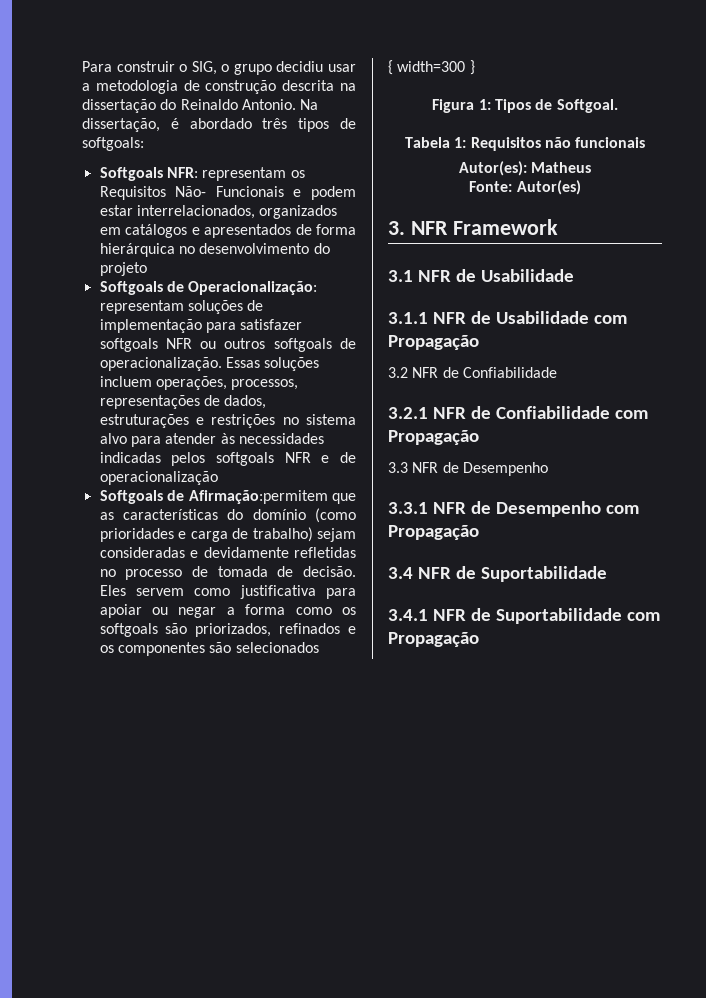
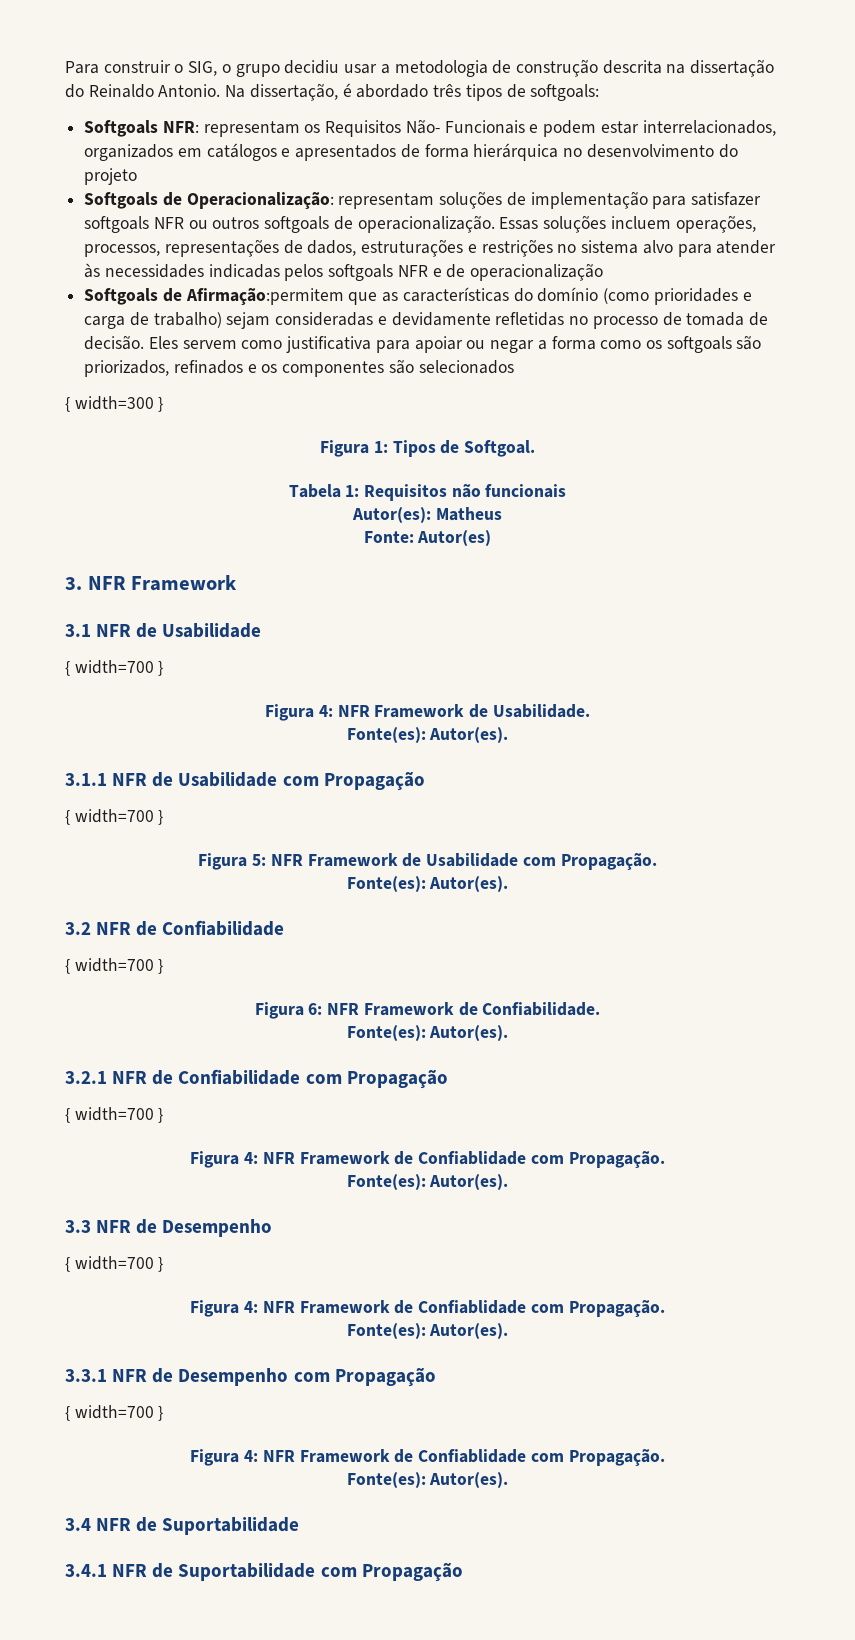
  3.1 NFR de Usabilidade
+ { width=700 }
+ Figura 4: NFR Framework de Usabilidade.
+ Fonte(es): Autor(es).
  3.1.1 NFR de Usabilidade com Propagação
+ { width=700 }
+ Figura 5: NFR Framework de Usabilidade com Propagação.
+ Fonte(es): Autor(es).
  3.2 NFR de Confiabilidade
+ { width=700 }
+ Figura 6: NFR Framework de Confiabilidade.
+ Fonte(es): Autor(es).
  3.2.1 NFR de Confiabilidade com Propagação
+ { width=700 }
+ Figura 4: NFR Framework de Confiablidade com Propagação.
+ Fonte(es): Autor(es).
  3.3 NFR de Desempenho
+ { width=700 }
+ Figura 4: NFR Framework de Confiablidade com Propagação.
+ Fonte(es): Autor(es).
  3.3.1 NFR de Desempenho com Propagação
+ { width=700 }
+ Figura 4: NFR Framework de Confiablidade com Propagação.
+ Fonte(es): Autor(es).

